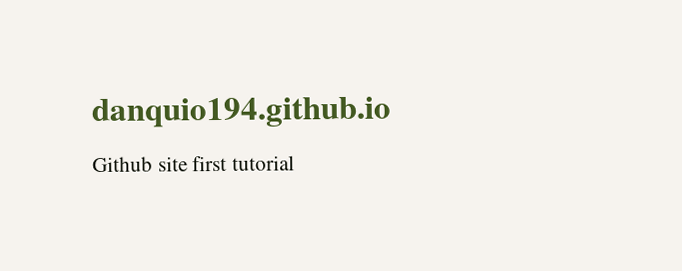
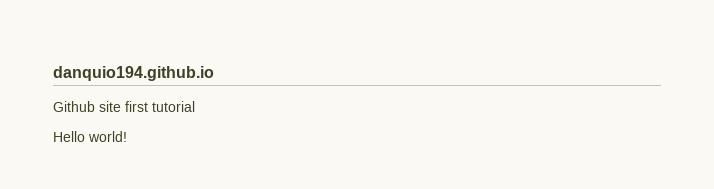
+ Hello world!

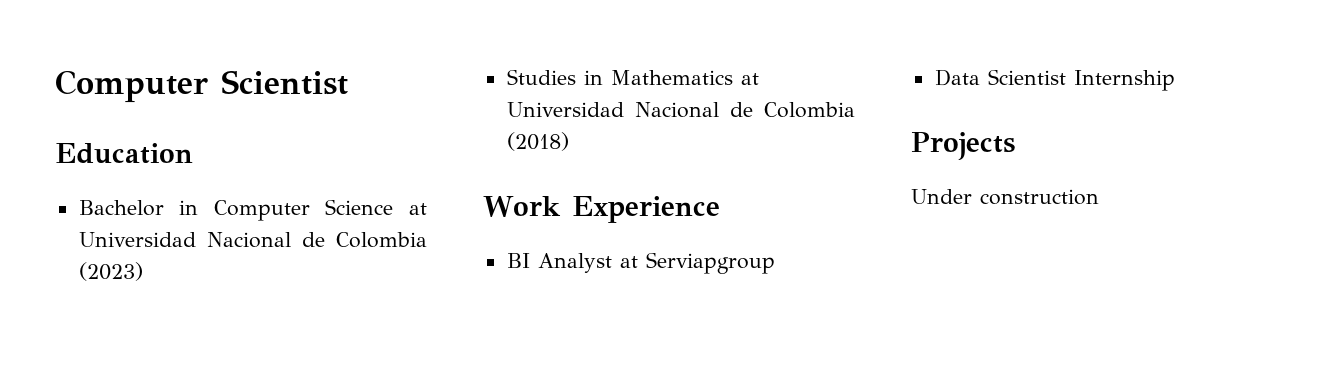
- danquio194.github.io
- Github site first tutorial
- Hello world!
+ Computer Scientist
+ Education
+ Bachelor in Computer Science at Universidad Nacional de Colombia (2023)
+ Studies in Mathematics at Universidad Nacional de Colombia (2018)
+ Work Experience
+ BI Analyst at Serviapgroup
+ Data Scientist Internship
+ Projects
+ Under construction

